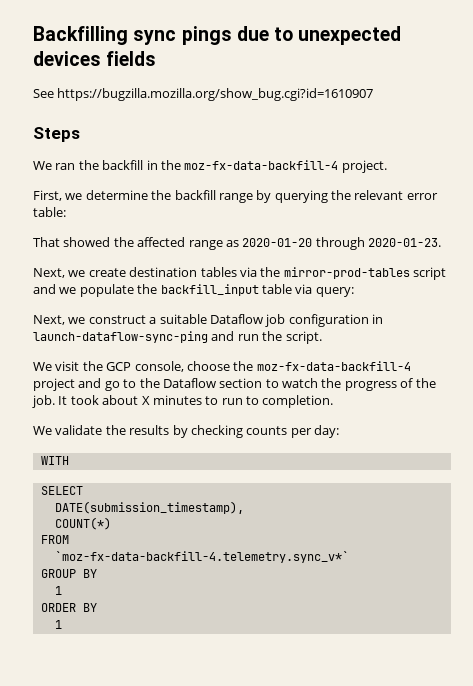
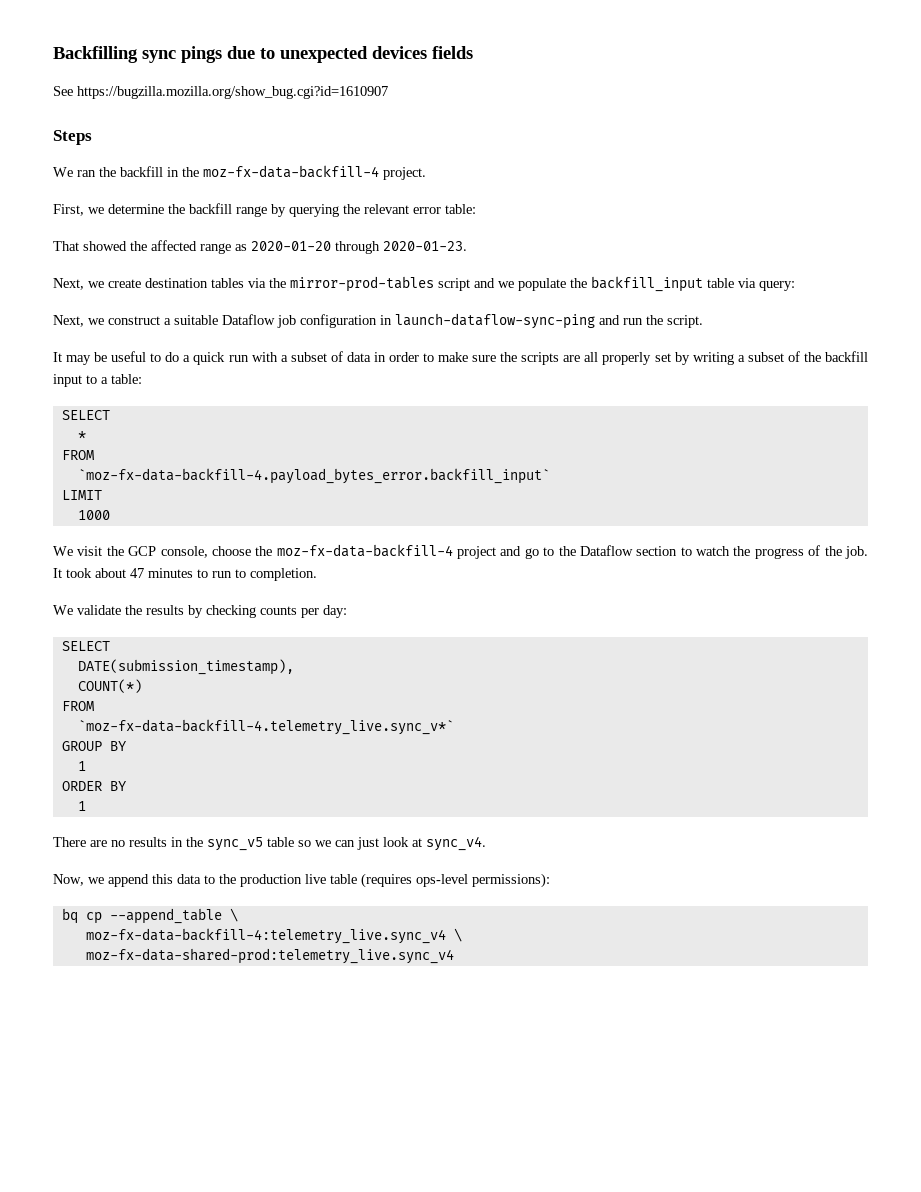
+ It may be useful to do a quick run with a subset of data in order to make sure the scripts are all properly set by writing a subset of the backfill input to a table:
+ SELECT
+ *
+ FROM
+ `moz-fx-data-backfill-4.payload_bytes_error.backfill_input`
+ LIMIT
+ 1000
- It took about X minutes to run to completion.
+ It took about 47 minutes to run to completion.
- WITH
- `moz-fx-data-backfill-4.telemetry.sync_v*`
+ `moz-fx-data-backfill-4.telemetry_live.sync_v*`
+ There are no results in the sync_v5 table so we can just look at sync_v4.
+ Now, we append this data to the production live table (requires ops-level permissions):
+ bq cp --append_table \
+ moz-fx-data-backfill-4:telemetry_live.sync_v4 \
+ moz-fx-data-shared-prod:telemetry_live.sync_v4

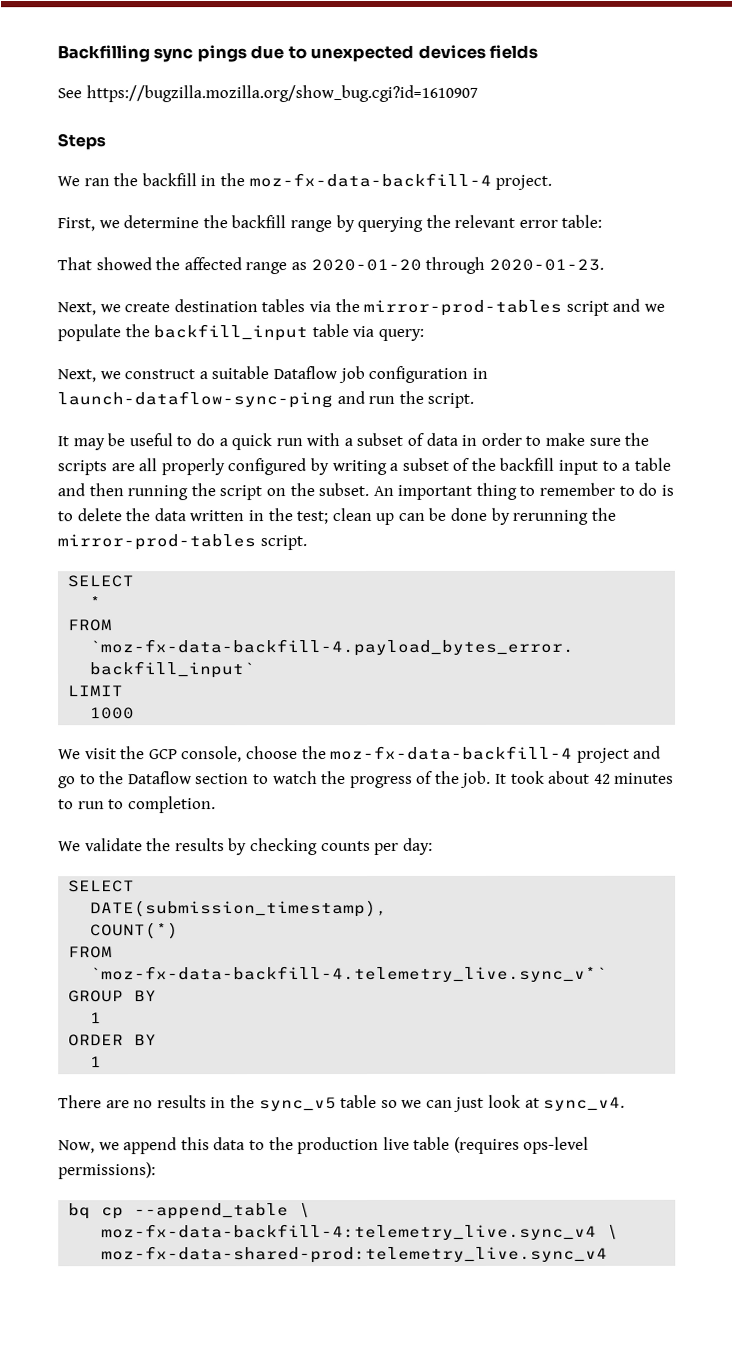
- It may be useful to do a quick run with a subset of data in order to make sure the scripts are all properly set by writing a subset of the backfill input to a table:
+ It may be useful to do a quick run with a subset of data in order to make sure the scripts are all properly configured by writing a subset of the backfill input to a table and then running the script on the subset. An important thing to remember to do is to delete the data written in the test; clean up can be done by rerunning the mirror-prod-tables script.
- It took about 47 minutes to run to completion.
+ It took about 42 minutes to run to completion.

